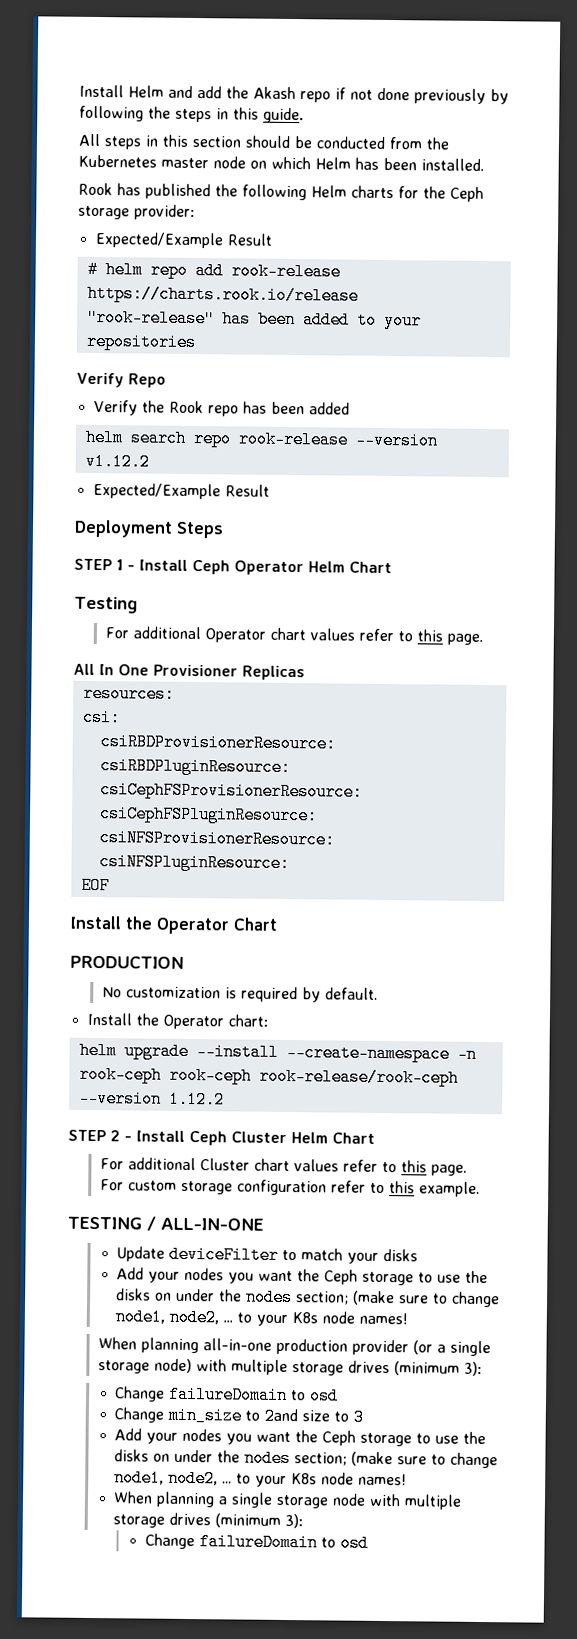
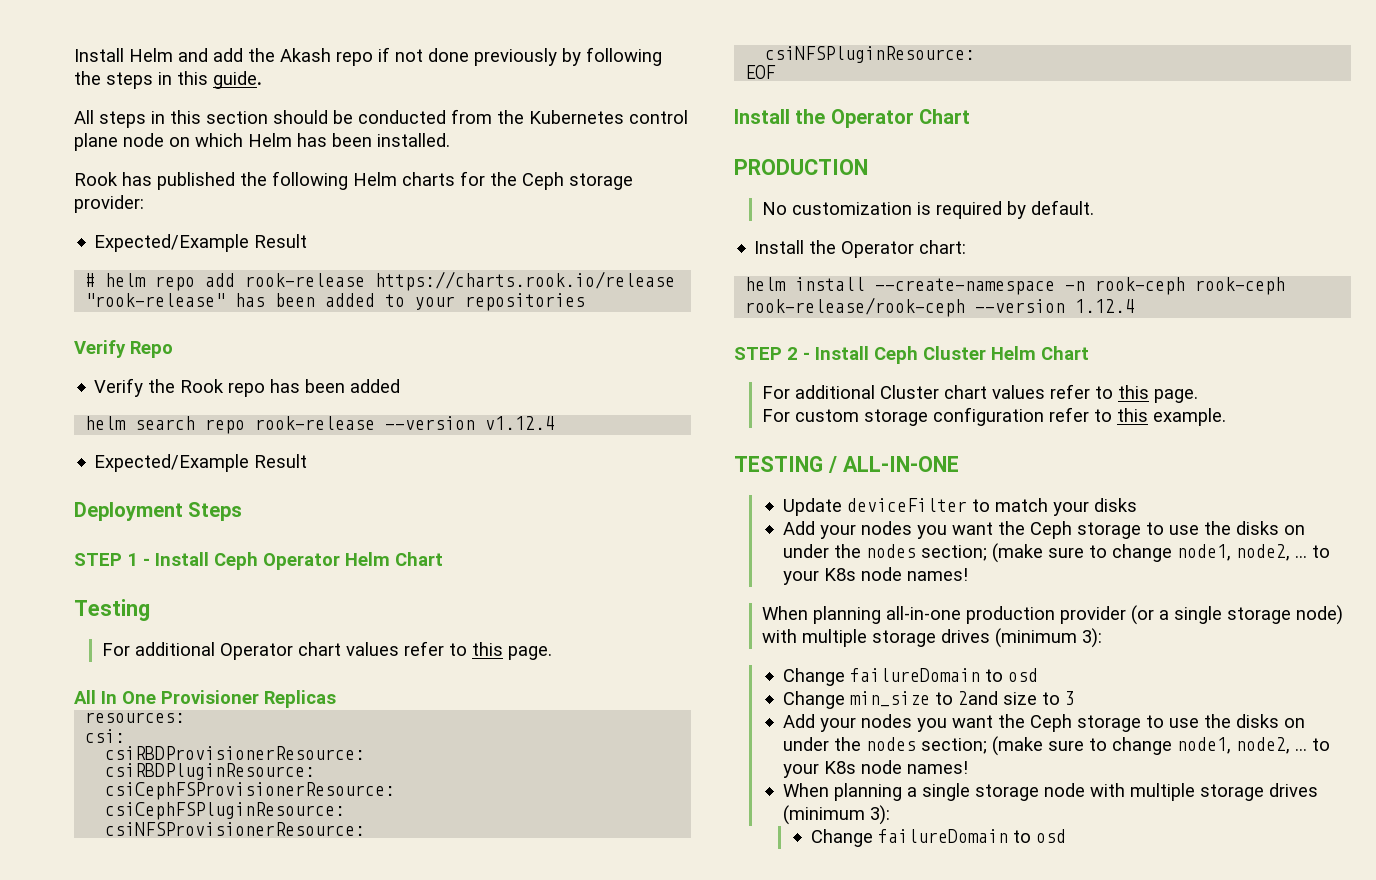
- All steps in this section should be conducted from the Kubernetes master node on which Helm has been installed.
+ All steps in this section should be conducted from the Kubernetes control plane node on which Helm has been installed.
- helm search repo rook-release --version v1.12.2
+ helm search repo rook-release --version v1.12.4
- helm upgrade --install --create-namespace -n rook-ceph rook-ceph rook-release/rook-ceph --version 1.12.2
+ helm install --create-namespace -n rook-ceph rook-ceph rook-release/rook-ceph --version 1.12.4

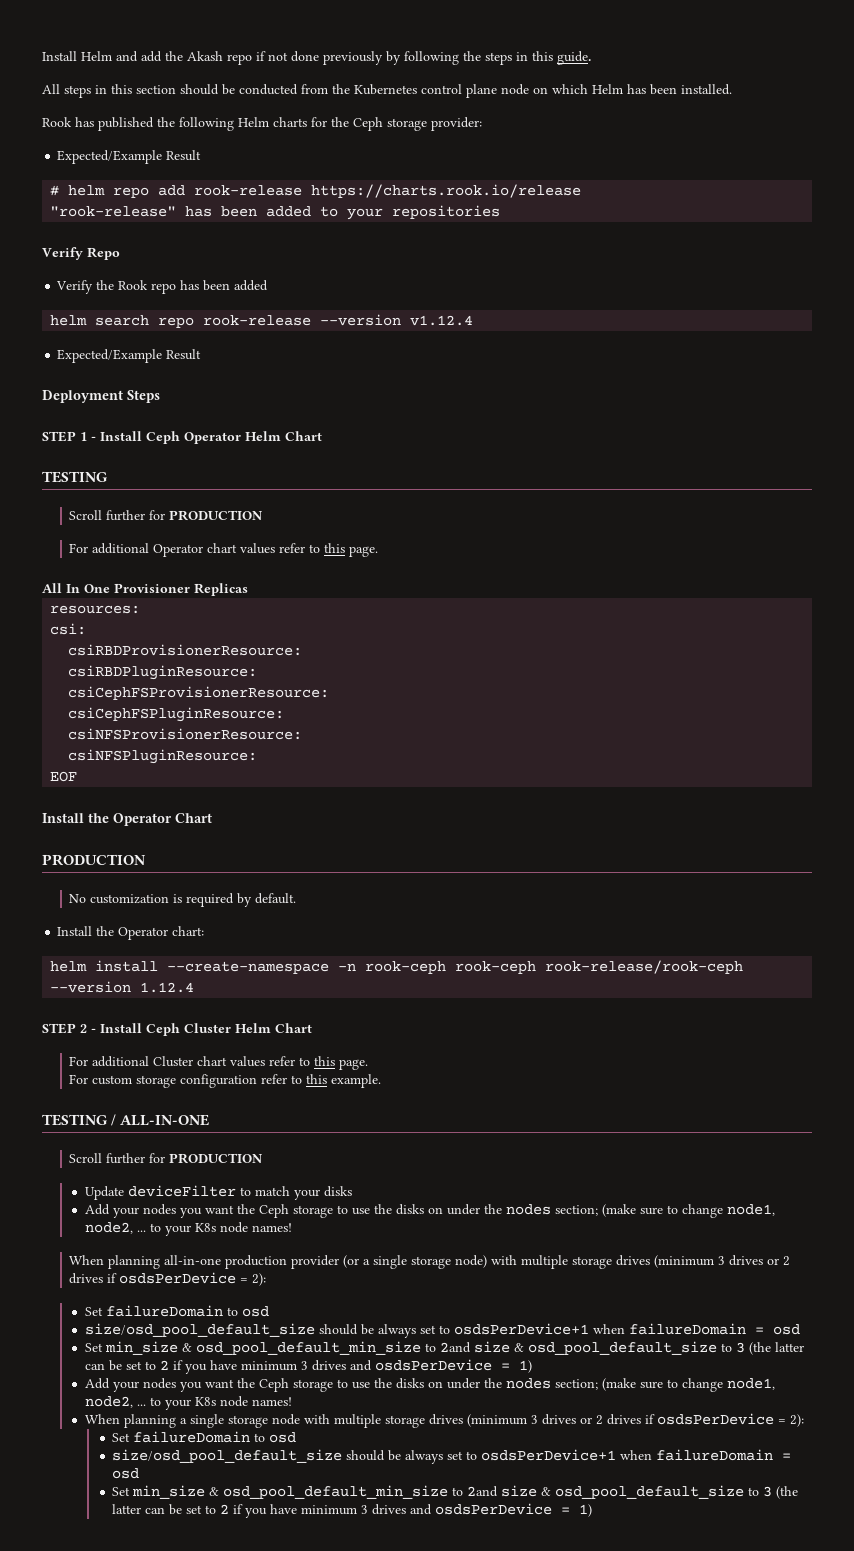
  STEP 1 - Install Ceph Operator Helm Chart
- Testing
+ TESTING
+ Scroll further for PRODUCTION
  TESTING / ALL-IN-ONE
+ Scroll further for PRODUCTION
- When planning all-in-one production provider (or a single storage node) with multiple storage drives (minimum 3):
- Change failureDomain to osd
- Change min_size to 2and size to 3
+ When planning all-in-one production provider (or a single storage node) with multiple storage drives (minimum 3 drives or 2 drives if osdsPerDevice = 2):
+ Set failureDomain to osd
+ size/osd_pool_default_size should be always set to osdsPerDevice+1 when failureDomain = osd
+ Set min_size & osd_pool_default_min_size to 2and size & osd_pool_default_size to 3 (the latter can be set to 2 if you have minimum 3 drives and osdsPerDevice = 1)
- When planning a single storage node with multiple storage drives (minimum 3):
- Change failureDomain to osd
+ When planning a single storage node with multiple storage drives (minimum 3 drives or 2 drives if osdsPerDevice = 2):
+ Set failureDomain to osd
+ size/osd_pool_default_size should be always set to osdsPerDevice+1 when failureDomain = osd
+ Set min_size & osd_pool_default_min_size to 2and size & osd_pool_default_size to 3 (the latter can be set to 2 if you have minimum 3 drives and osdsPerDevice = 1)

